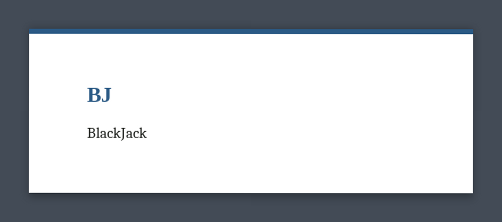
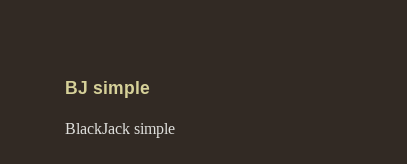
- BJ
+ BJ simple
- BlackJack
+ BlackJack simple

